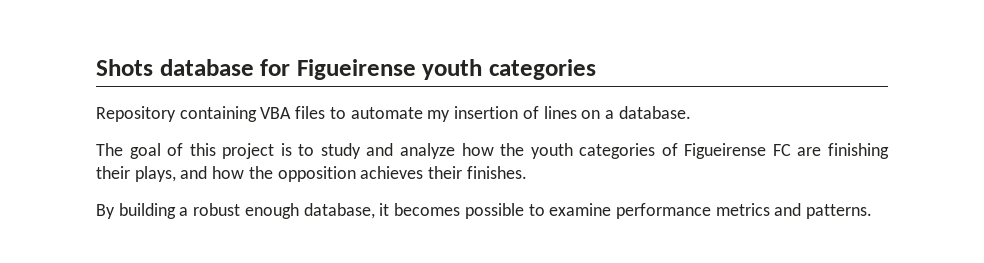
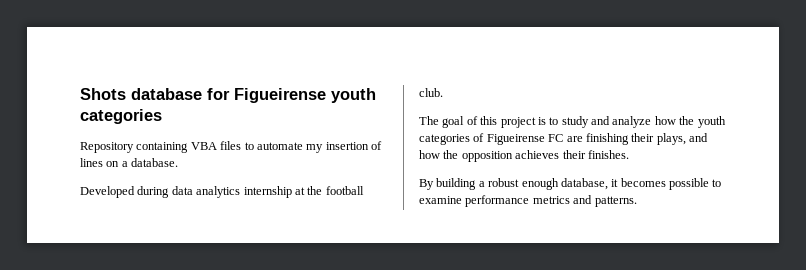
+ Developed during data analytics internship at the football club.

